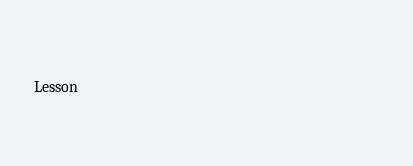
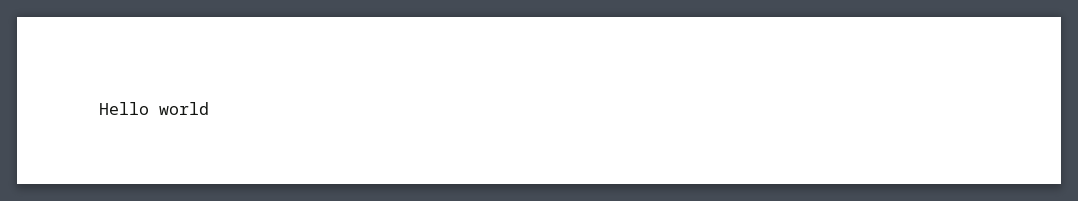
- Lesson
+ Hello world

